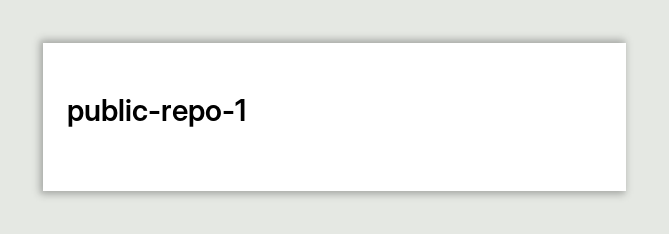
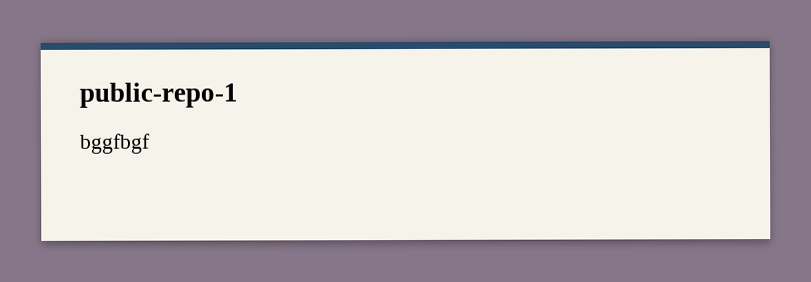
+ bggfbgf

